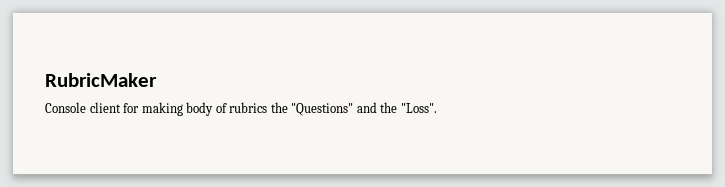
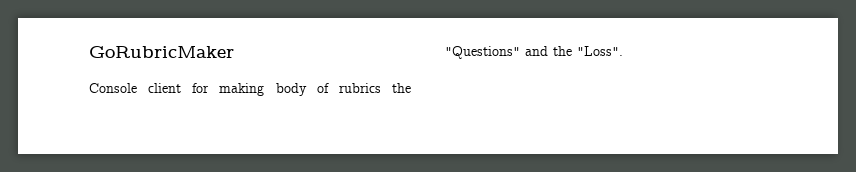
- RubricMaker
+ GoRubricMaker

